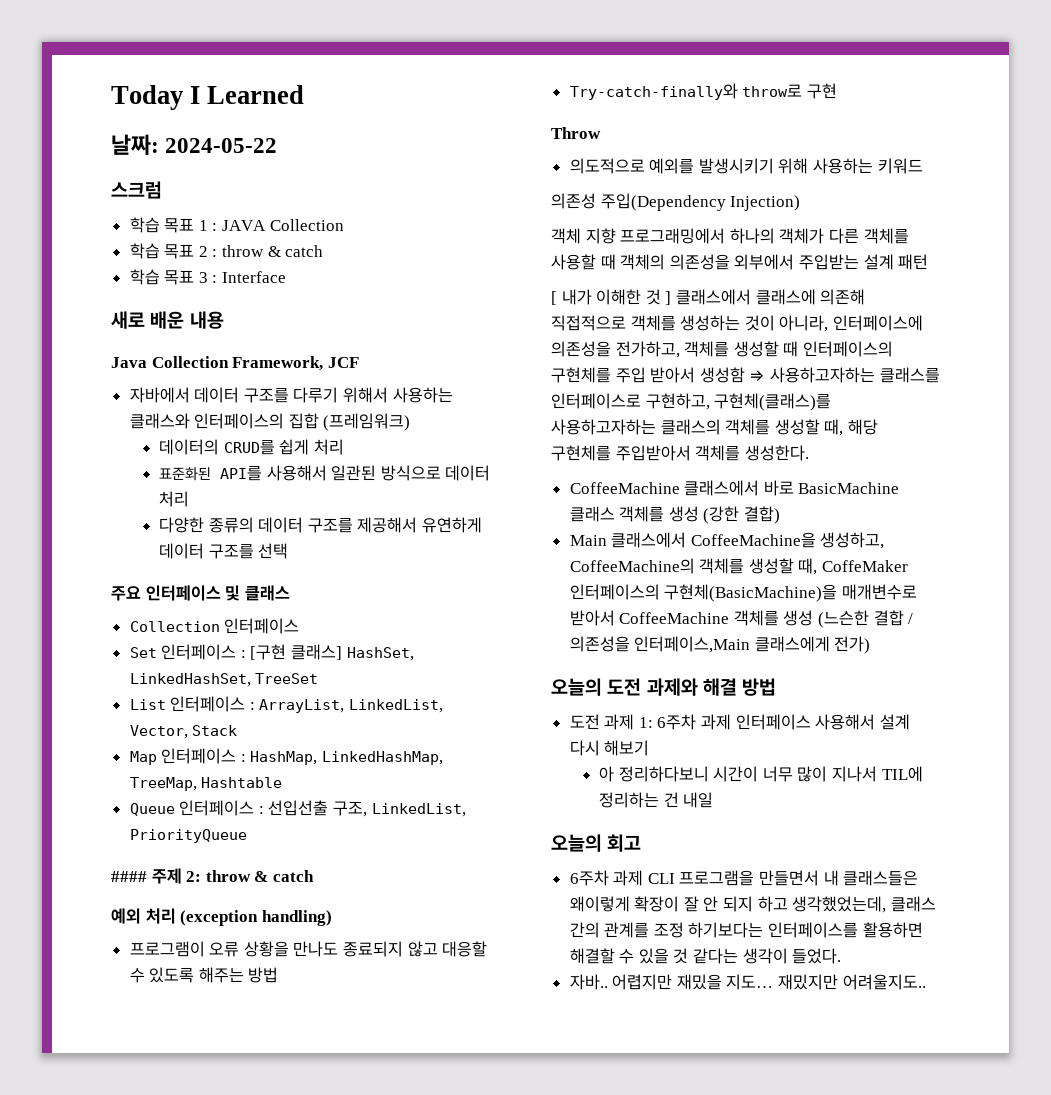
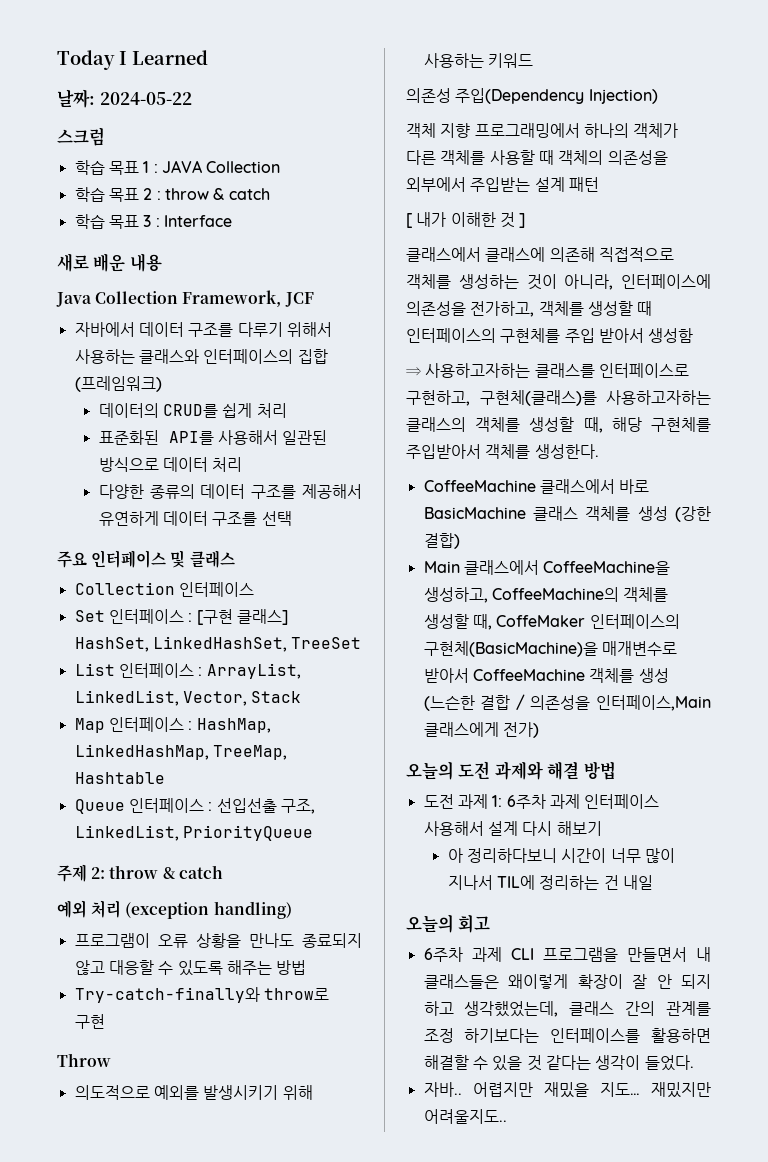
- #### 주제 2: throw & catch
+ 주제 2: throw & catch
- [ 내가 이해한 것 ] 클래스에서 클래스에 의존해 직접적으로 객체를 생성하는 것이 아니라, 인터페이스에 의존성을 전가하고, 객체를 생성할 때 인터페이스의 구현체를 주입 받아서 생성함 ⇒ 사용하고자하는 클래스를 인터페이스로 구현하고, 구현체(클래스)를 사용하고자하는 클래스의 객체를 생성할 때, 해당 구현체를 주입받아서 객체를 생성한다.
+ [ 내가 이해한 것 ]
+ 클래스에서 클래스에 의존해 직접적으로 객체를 생성하는 것이 아니라, 인터페이스에 의존성을 전가하고, 객체를 생성할 때 인터페이스의 구현체를 주입 받아서 생성함
+ ⇒ 사용하고자하는 클래스를 인터페이스로 구현하고, 구현체(클래스)를 사용하고자하는 클래스의 객체를 생성할 때, 해당 구현체를 주입받아서 객체를 생성한다.

